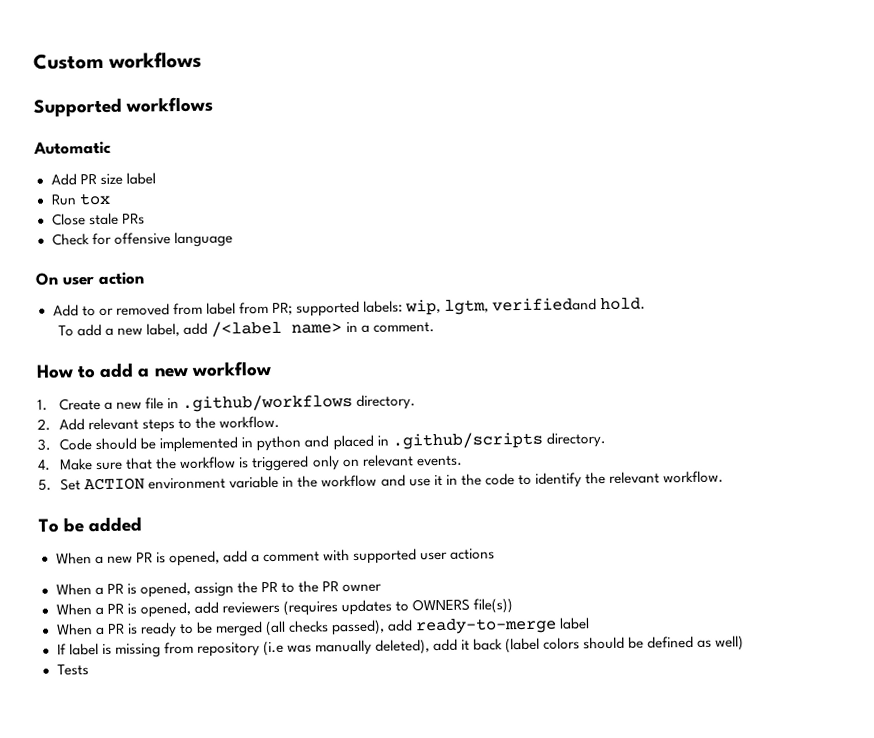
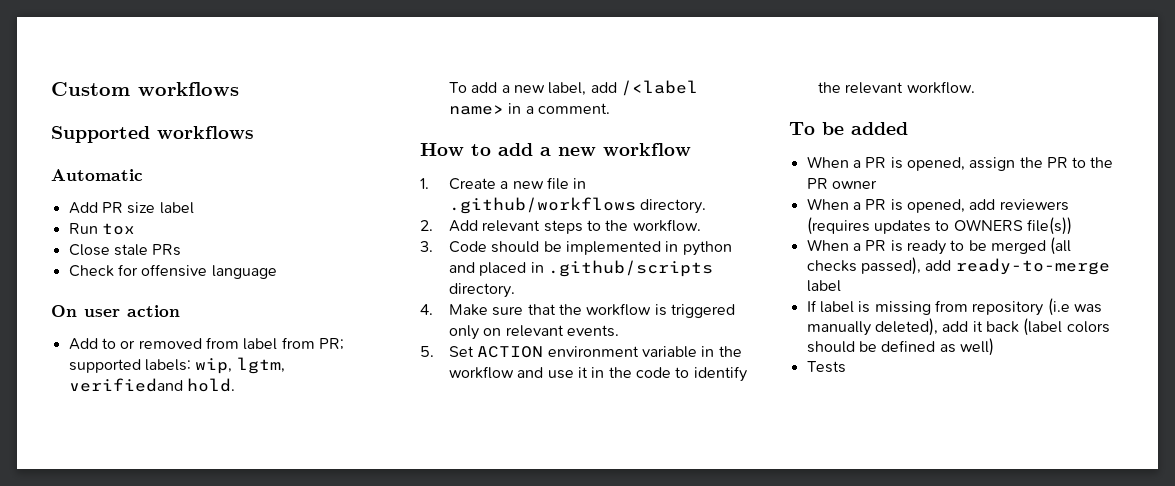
- When a new PR is opened, add a comment with supported user actions

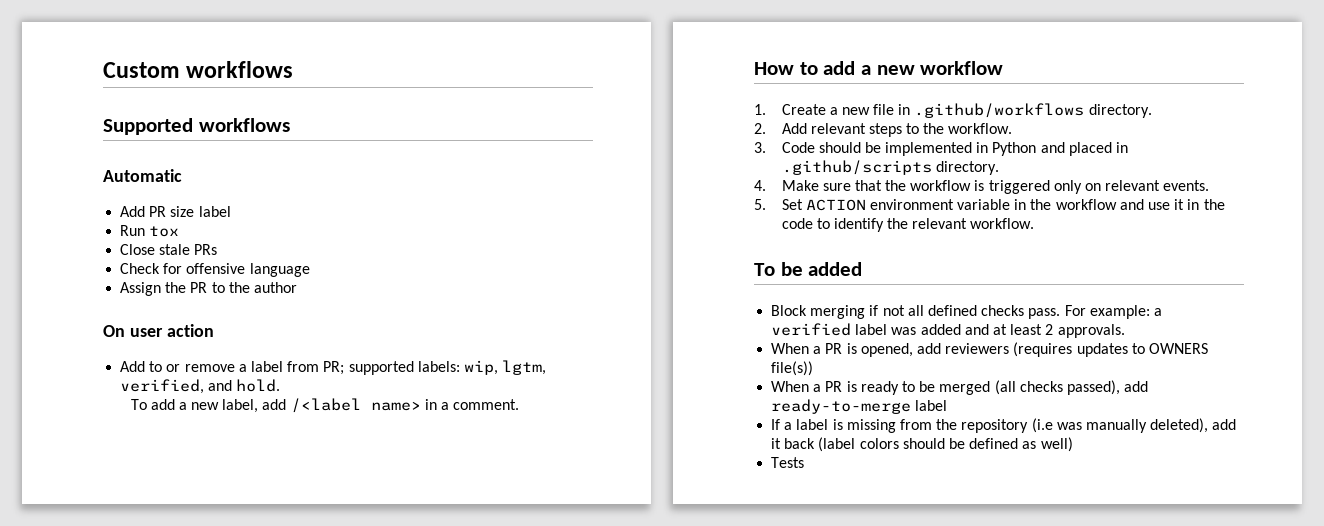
+ Assign the PR to the author
- Add to or removed from label from PR; supported labels: wip, lgtm, verifiedand hold.
+ Add to or remove a label from PR; supported labels: wip, lgtm, verified, and hold.
- 3. Code should be implemented in python and placed in .github/scripts directory.
+ 3. Code should be implemented in Python and placed in .github/scripts directory.
- When a PR is opened, assign the PR to the PR owner
+ Block merging if not all defined checks pass. For example: a verified label was added and at least 2 approvals.
- If label is missing from repository (i.e was manually deleted), add it back (label colors should be defined as well)
+ If a label is missing from the repository (i.e was manually deleted), add it back (label colors should be defined as well)

